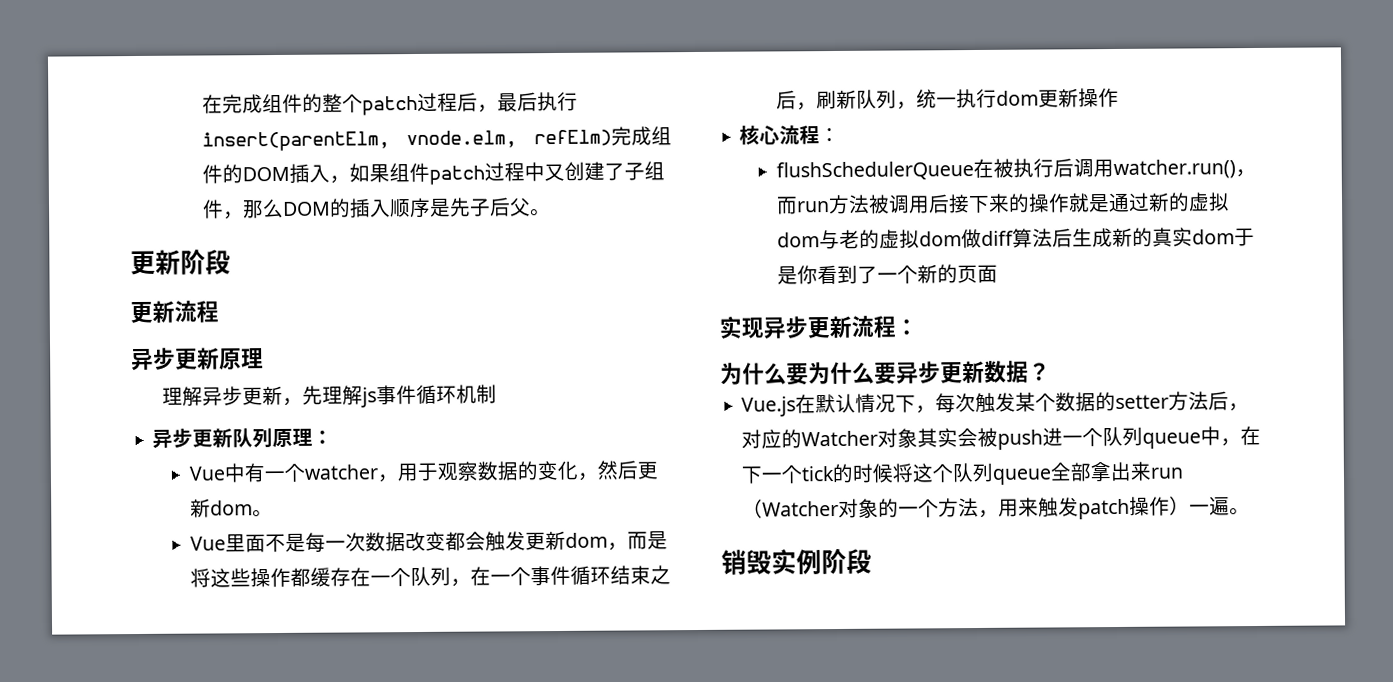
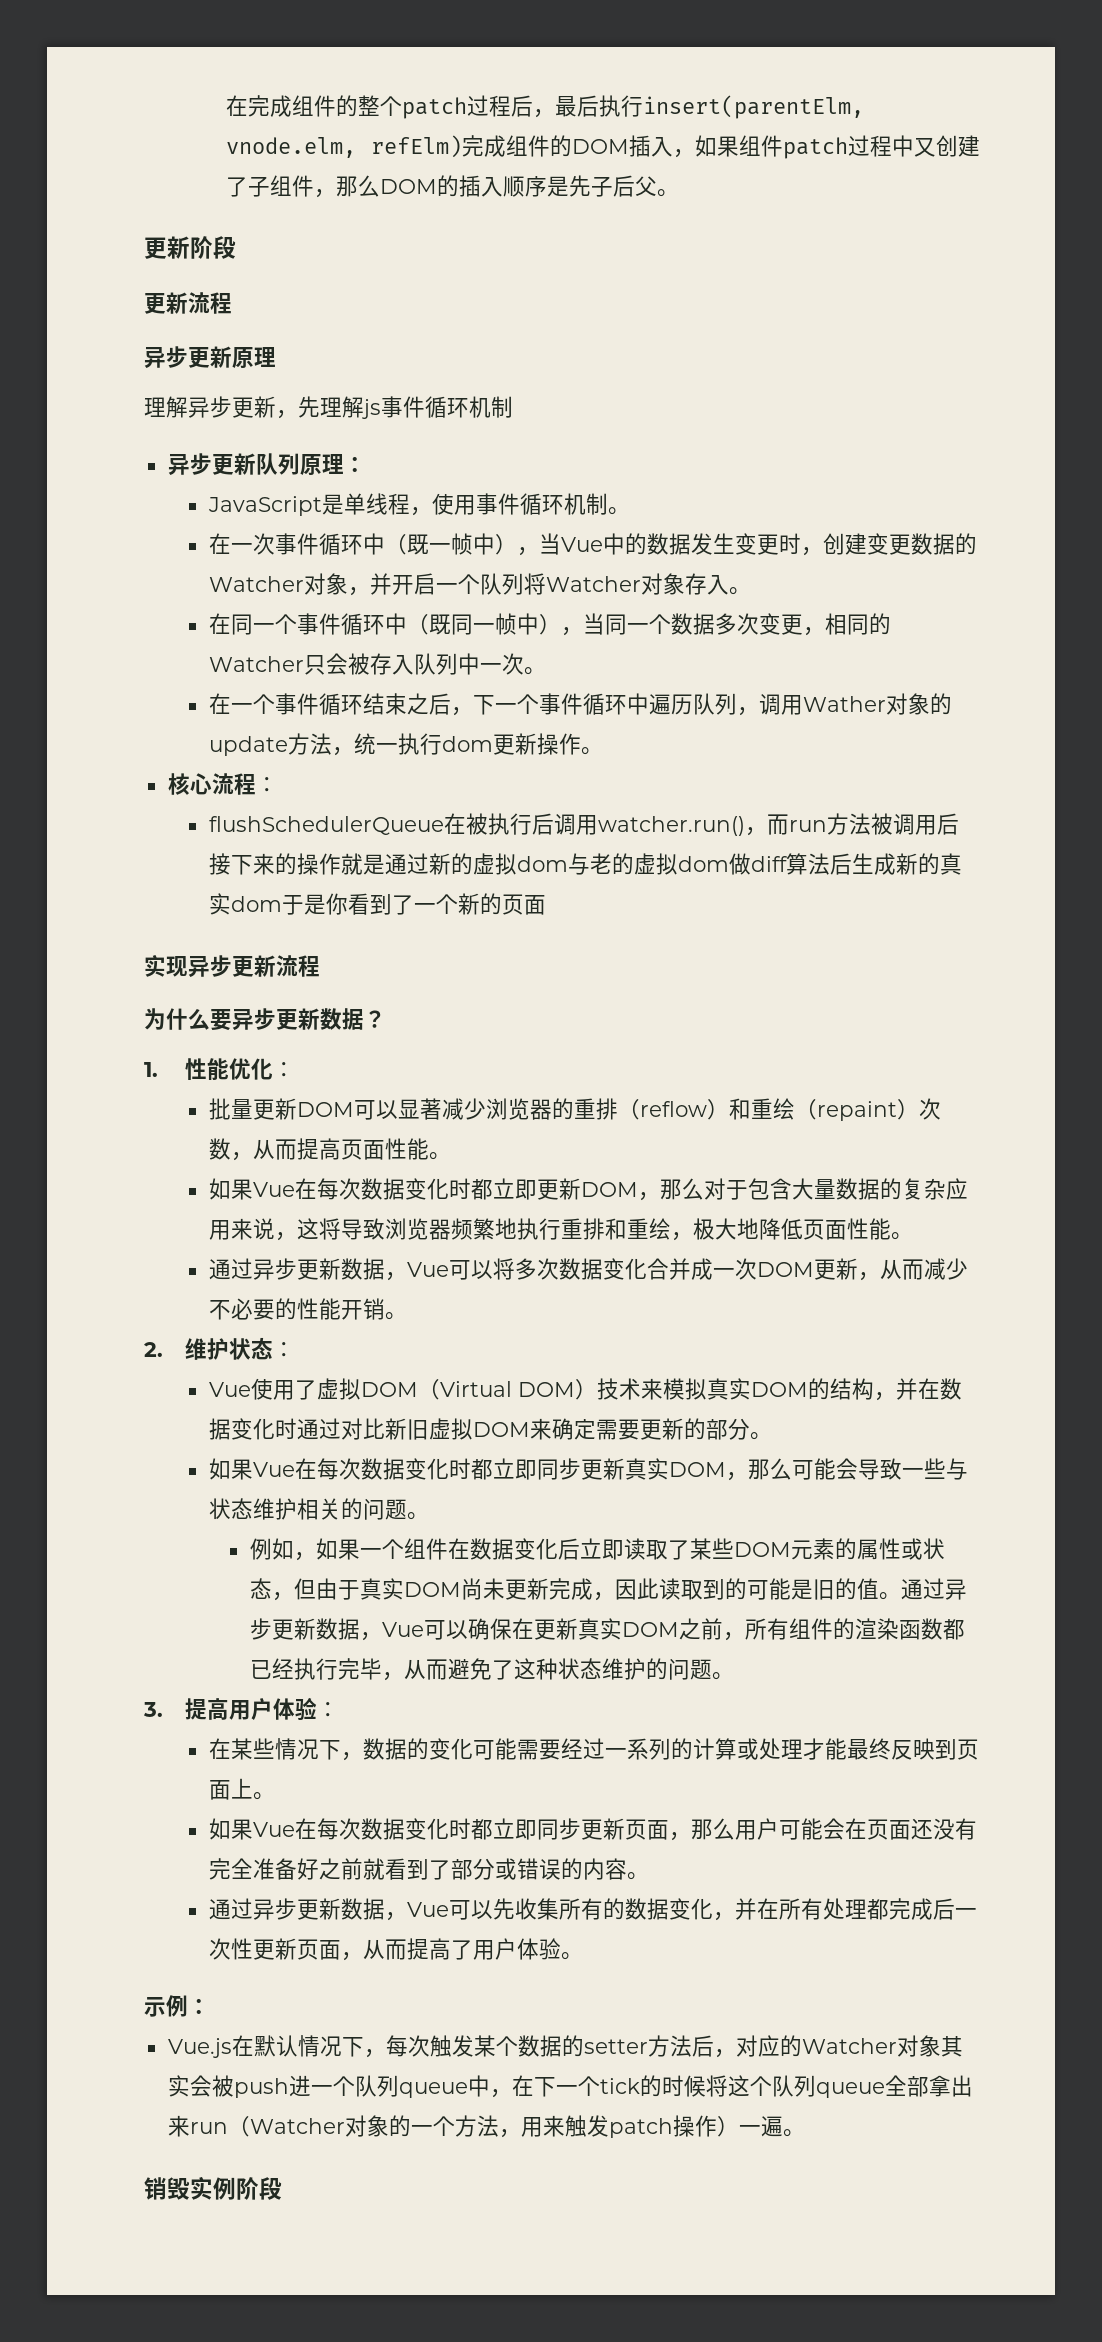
- Vue中有一个watcher，用于观察数据的变化，然后更新dom。
- Vue里面不是每一次数据改变都会触发更新dom，而是将这些操作都缓存在一个队列，在一个事件循环结束之后，刷新队列，统一执行dom更新操作
+ JavaScript是单线程，使用事件循环机制。
+ 在一次事件循环中（既一帧中），当Vue中的数据发生变更时，创建变更数据的Watcher对象，并开启一个队列将Watcher对象存入。
+ 在同一个事件循环中（既同一帧中），当同一个数据多次变更，相同的Watcher只会被存入队列中一次。
+ 在一个事件循环结束之后，下一个事件循环中遍历队列，调用Wather对象的update方法，统一执行dom更新操作。
- 实现异步更新流程：
- 为什么要为什么要异步更新数据？
+ 实现异步更新流程
+ 为什么要异步更新数据？
+ 1.性能优化：
+ 批量更新DOM可以显著减少浏览器的重排（reflow）和重绘（repaint）次数，从而提高页面性能。
+ 如果Vue在每次数据变化时都立即更新DOM，那么对于包含大量数据的复杂应用来说，这将导致浏览器频繁地执行重排和重绘，极大地降低页面性能。
+ 通过异步更新数据，Vue可以将多次数据变化合并成一次DOM更新，从而减少不必要的性能开销。
+ 2.维护状态：
+ Vue使用了虚拟DOM（Virtual DOM）技术来模拟真实DOM的结构，并在数据变化时通过对比新旧虚拟DOM来确定需要更新的部分。
+ 如果Vue在每次数据变化时都立即同步更新真实DOM，那么可能会导致一些与状态维护相关的问题。
+ 例如，如果一个组件在数据变化后立即读取了某些DOM元素的属性或状态，但由于真实DOM尚未更新完成，因此读取到的可能是旧的值。通过异步更新数据，Vue可以确保在更新真实DOM之前，所有组件的渲染函数都已经执行完毕，从而避免了这种状态维护的问题。
+ 3.提高用户体验：
+ 在某些情况下，数据的变化可能需要经过一系列的计算或处理才能最终反映到页面上。
+ 如果Vue在每次数据变化时都立即同步更新页面，那么用户可能会在页面还没有完全准备好之前就看到了部分或错误的内容。
+ 通过异步更新数据，Vue可以先收集所有的数据变化，并在所有处理都完成后一次性更新页面，从而提高了用户体验。
+ 示例：

